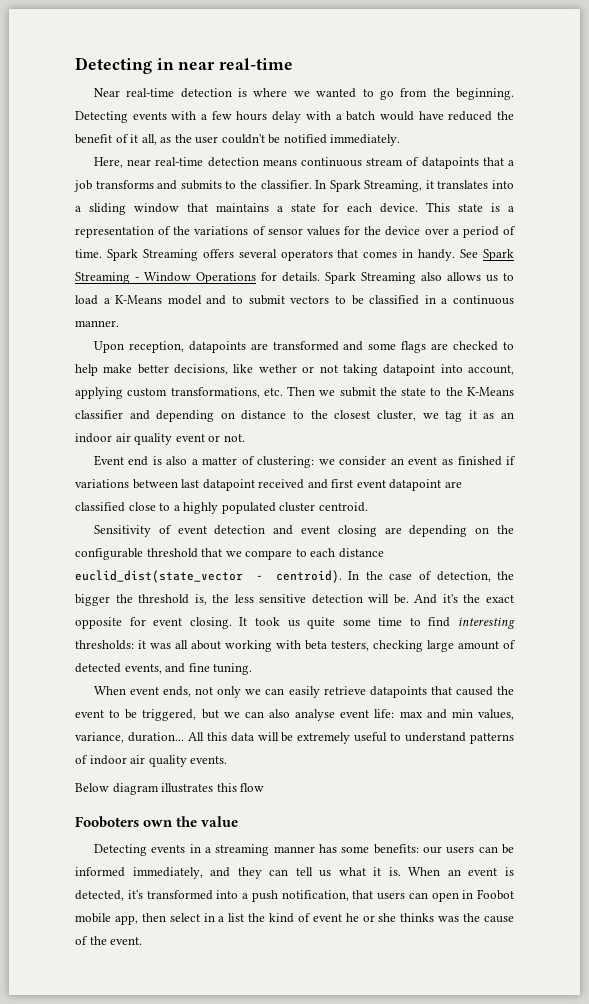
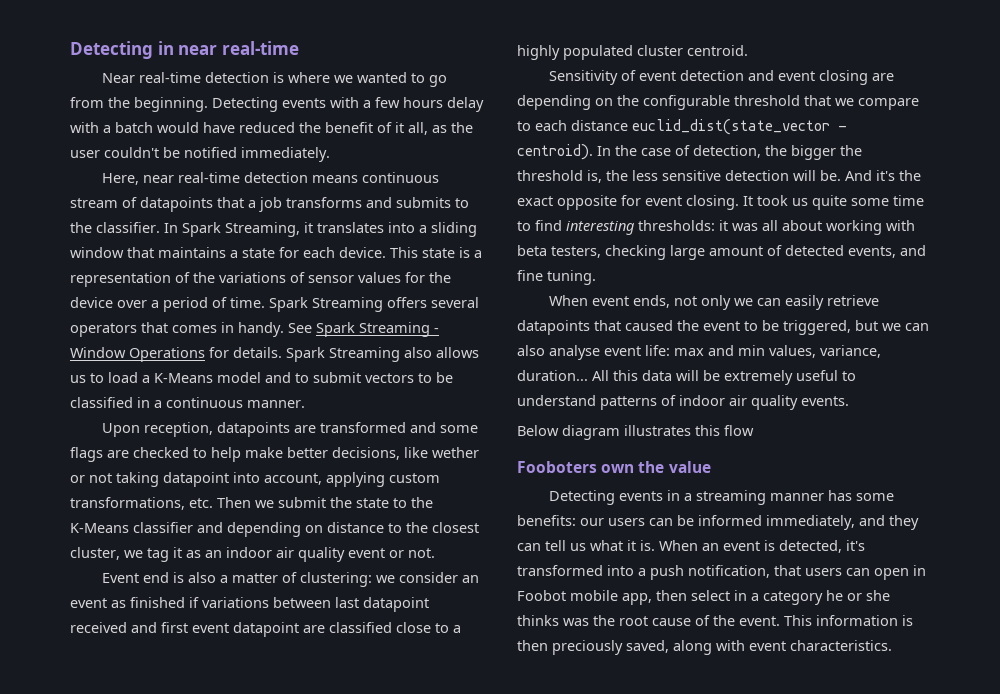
- When an event is detected, it's transformed into a push notification, that users can open in Foobot mobile app, then select in a list the kind of event he or she thinks was the cause of the event.
+ When an event is detected, it's transformed into a push notification, that users can open in Foobot mobile app, then select in a category he or she thinks was the root cause of the event.
+ This information is then preciously saved, along with event characteristics.

